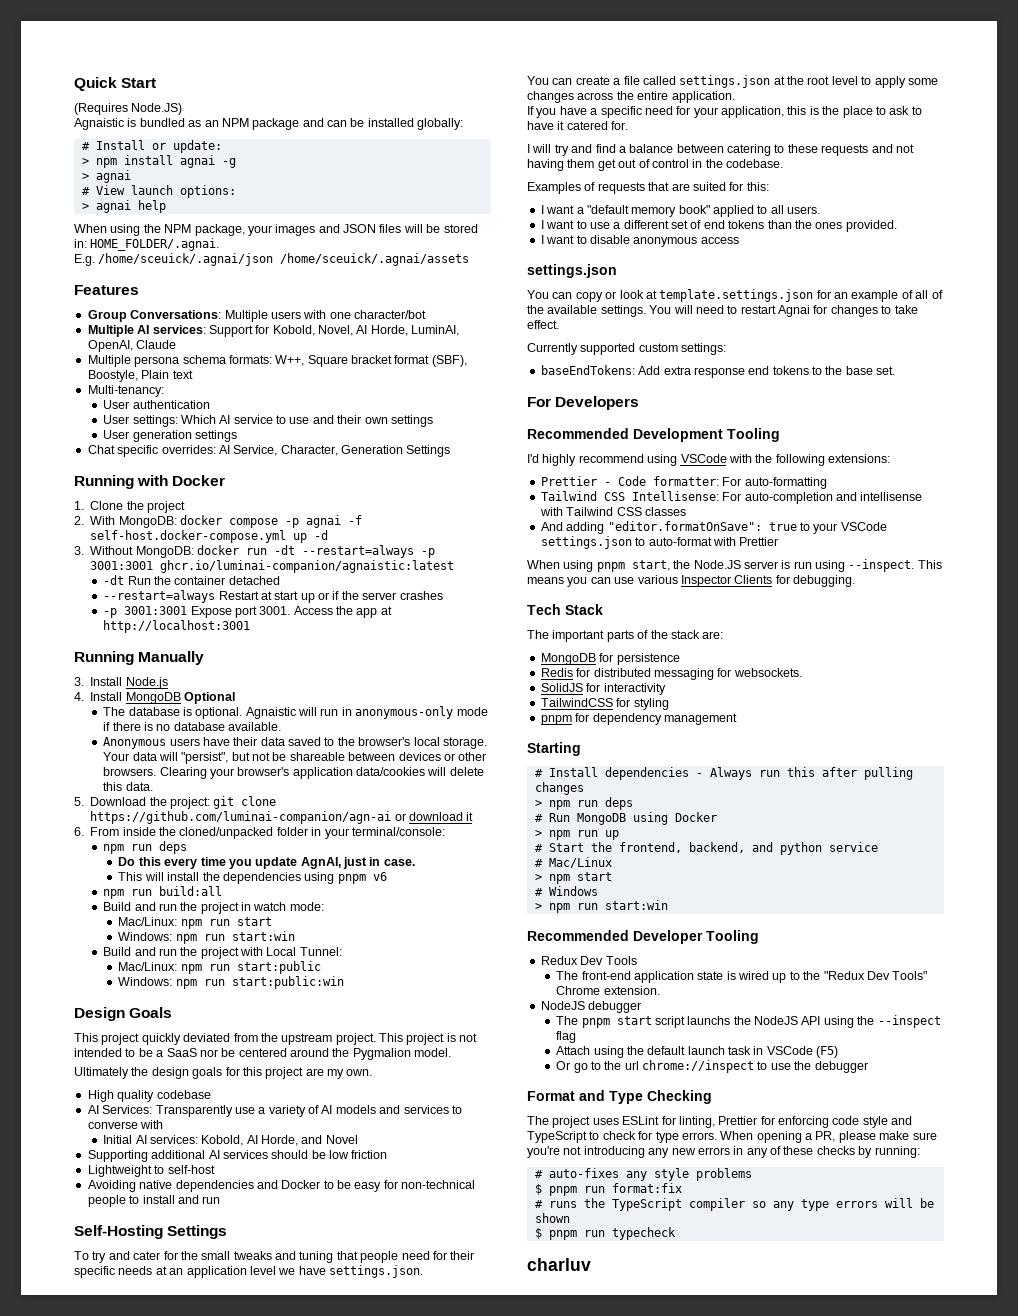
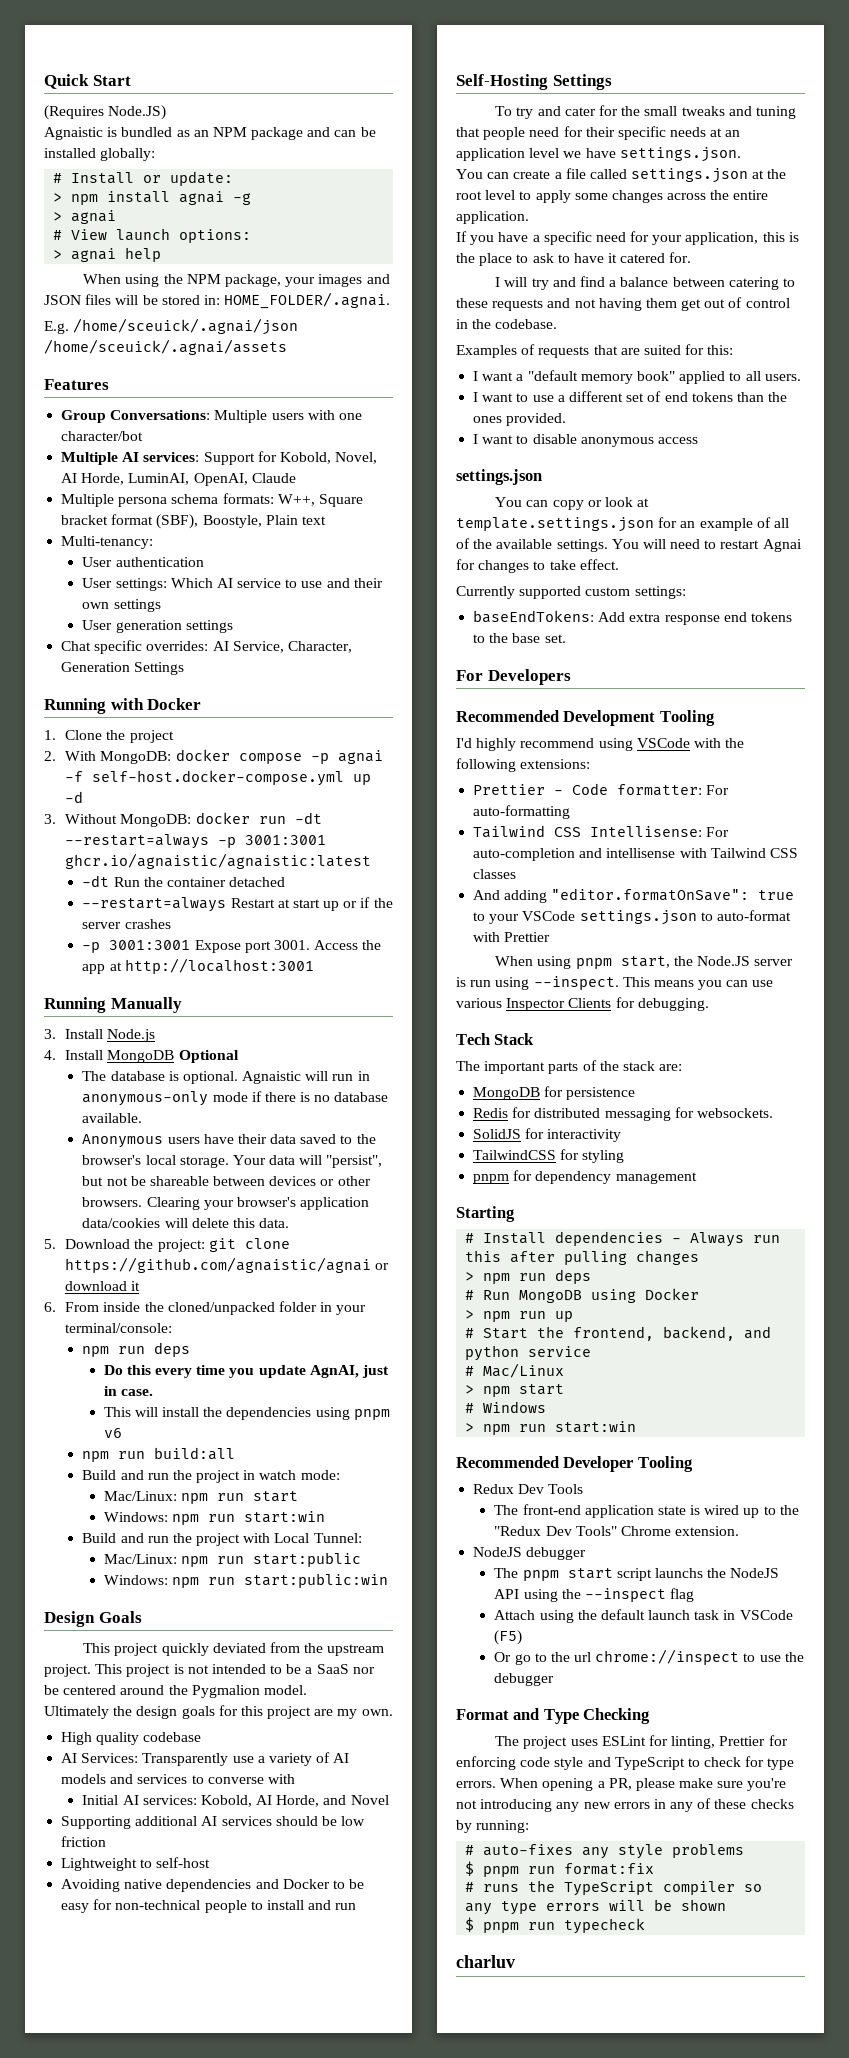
- 3. Without MongoDB: docker run -dt --restart=always -p 3001:3001 ghcr.io/luminai-companion/agnaistic:latest
+ 3. Without MongoDB: docker run -dt --restart=always -p 3001:3001 ghcr.io/agnaistic/agnaistic:latest
- 5. Download the project: git clone https://github.com/luminai-companion/agn-ai or download it
+ 5. Download the project: git clone https://github.com/agnaistic/agnai or download it

